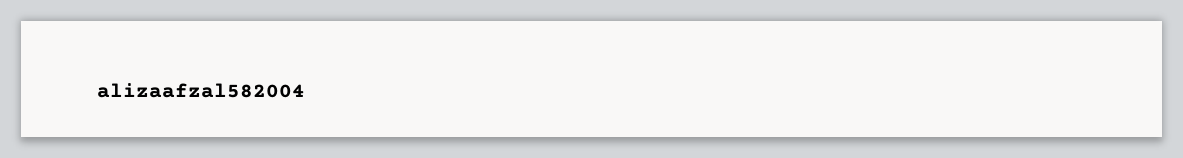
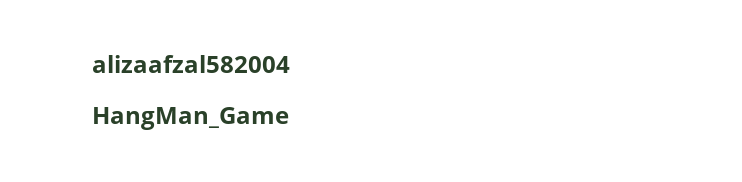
+ HangMan_Game

